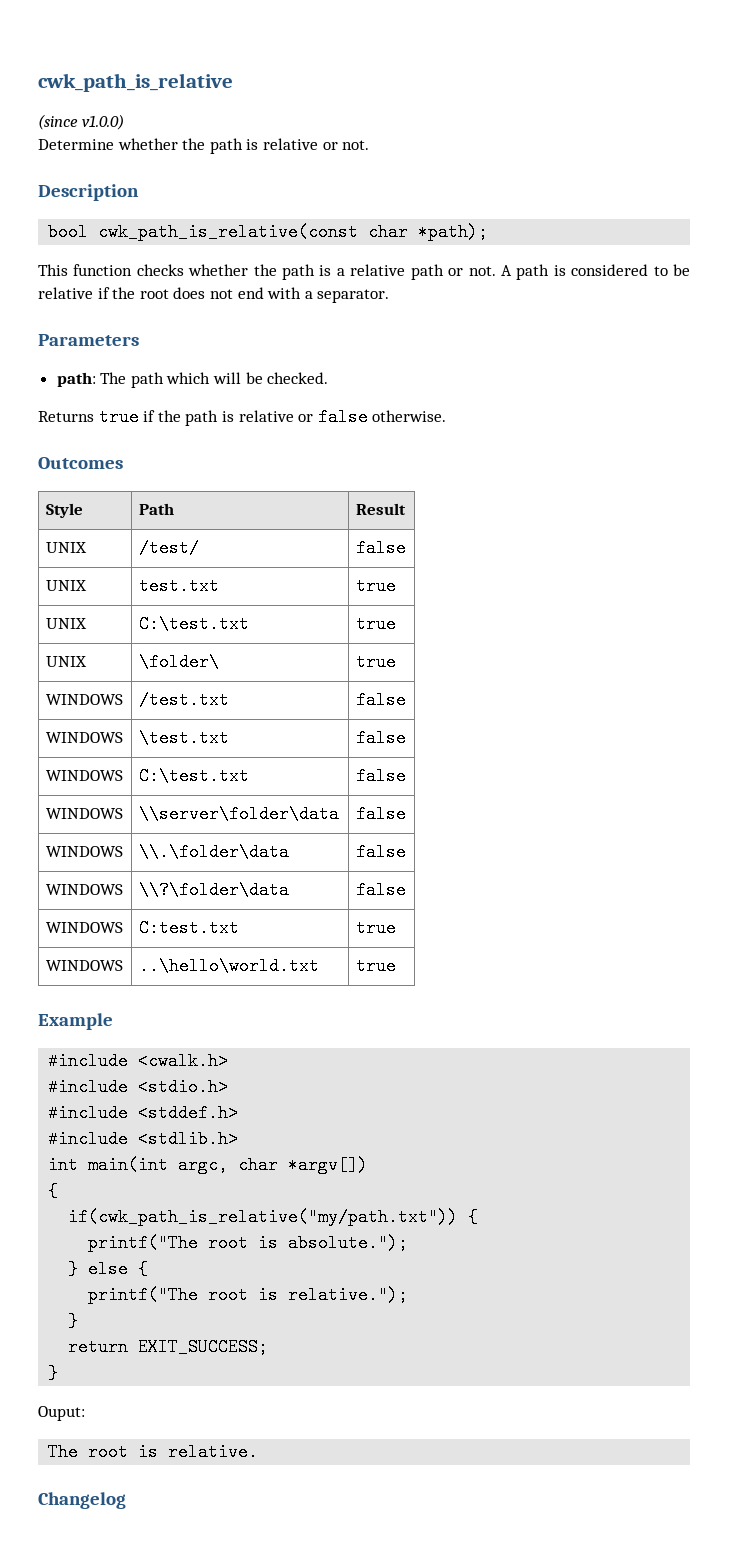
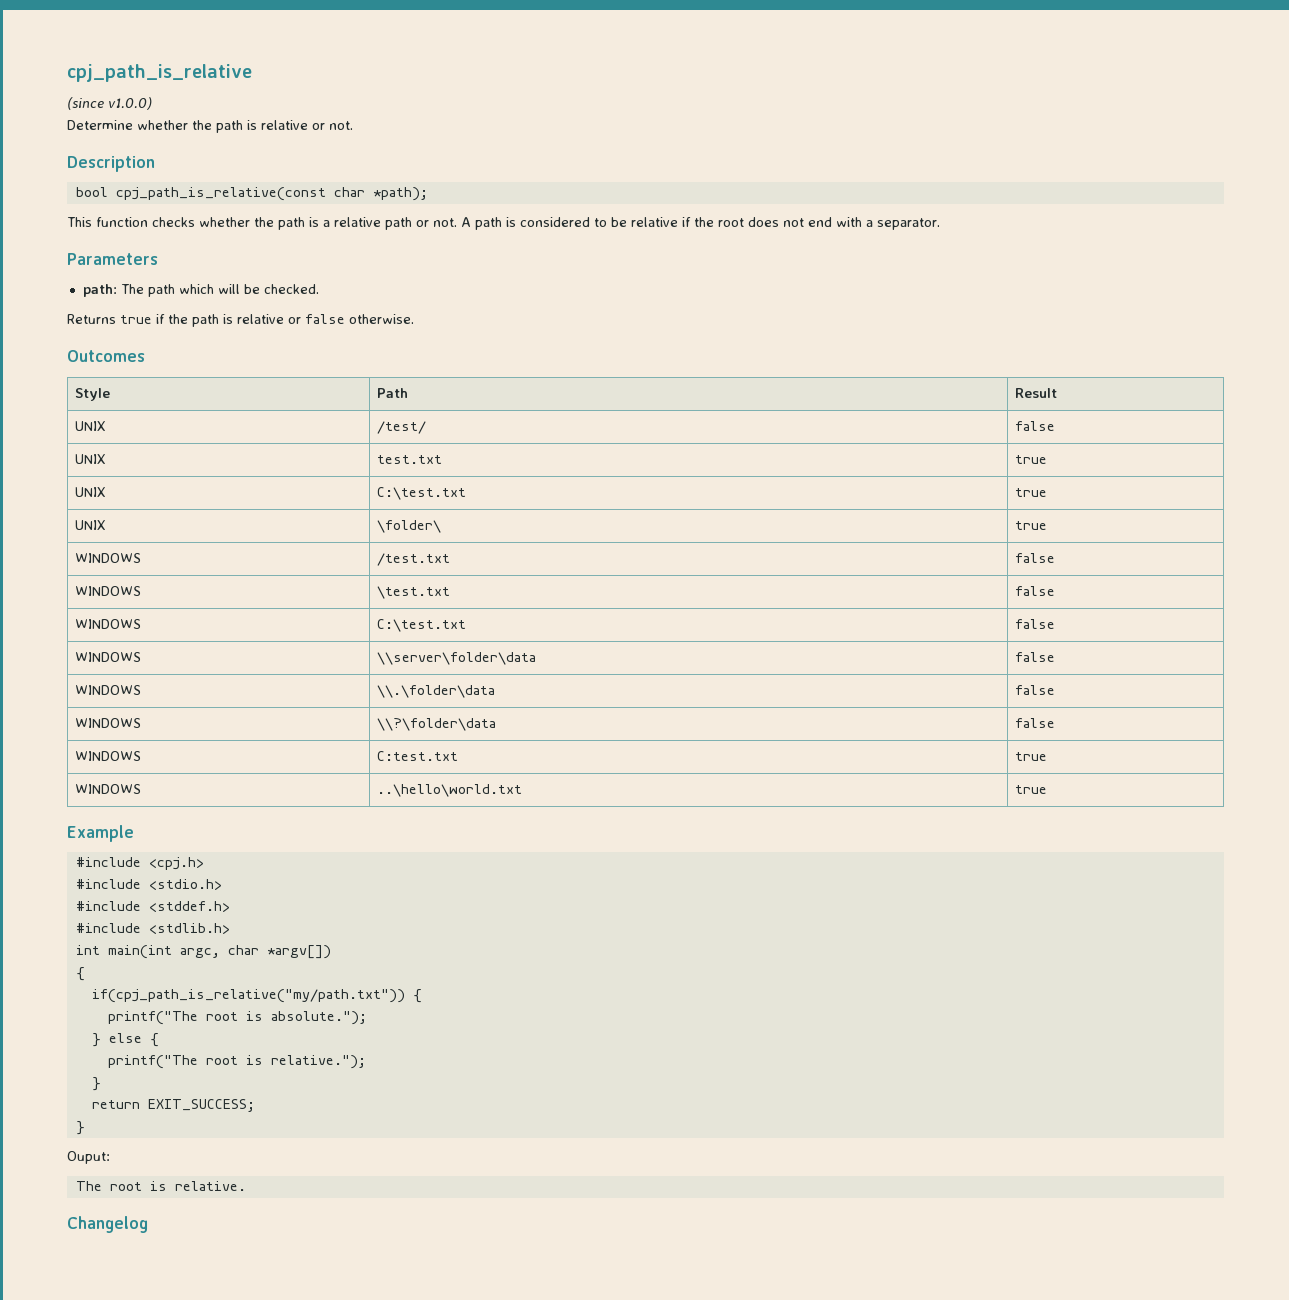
- cwk_path_is_relative
+ cpj_path_is_relative
- bool cwk_path_is_relative(const char *path);
+ bool cpj_path_is_relative(const char *path);
- #include <cwalk.h>
+ #include <cpj.h>
- if(cwk_path_is_relative("my/path.txt")) {
+ if(cpj_path_is_relative("my/path.txt")) {

